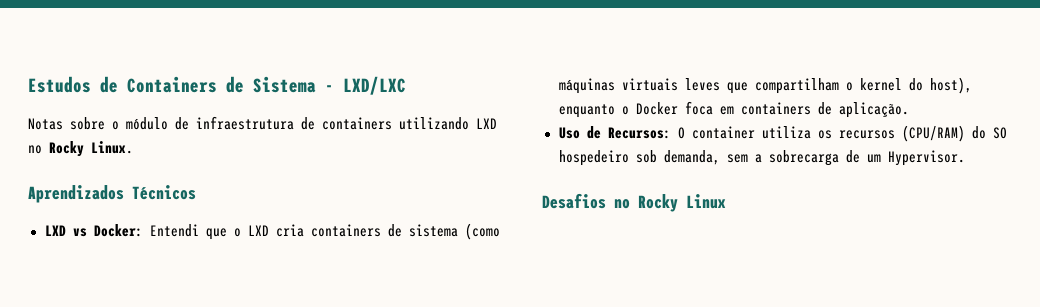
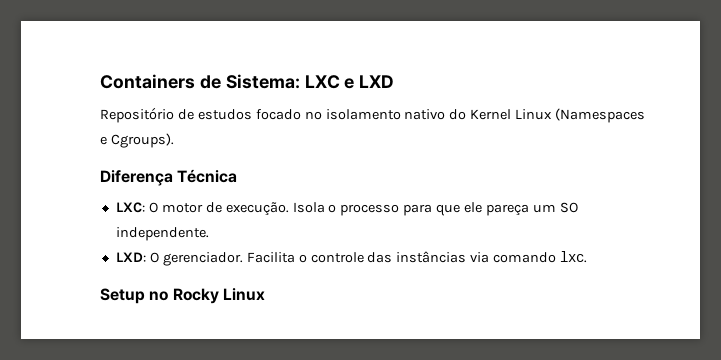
- Estudos de Containers de Sistema - LXD/LXC
- Notas sobre o módulo de infraestrutura de containers utilizando LXD no Rocky Linux.
- Aprendizados Técnicos
- LXD vs Docker: Entendi que o LXD cria containers de sistema (como máquinas virtuais leves que compartilham o kernel do host), enquanto o Docker foca em containers de aplicação.
- Uso de Recursos: O container utiliza os recursos (CPU/RAM) do SO hospedeiro sob demanda, sem a sobrecarga de um Hypervisor.
- Desafios no Rocky Linux
+ Containers de Sistema: LXC e LXD
+ Repositório de estudos focado no isolamento nativo do Kernel Linux (Namespaces e Cgroups).
+ Diferença Técnica
+ LXC: O motor de execução. Isola o processo para que ele pareça um SO independente.
+ LXD: O gerenciador. Facilita o controle das instâncias via comando lxc.
+ Setup no Rocky Linux

